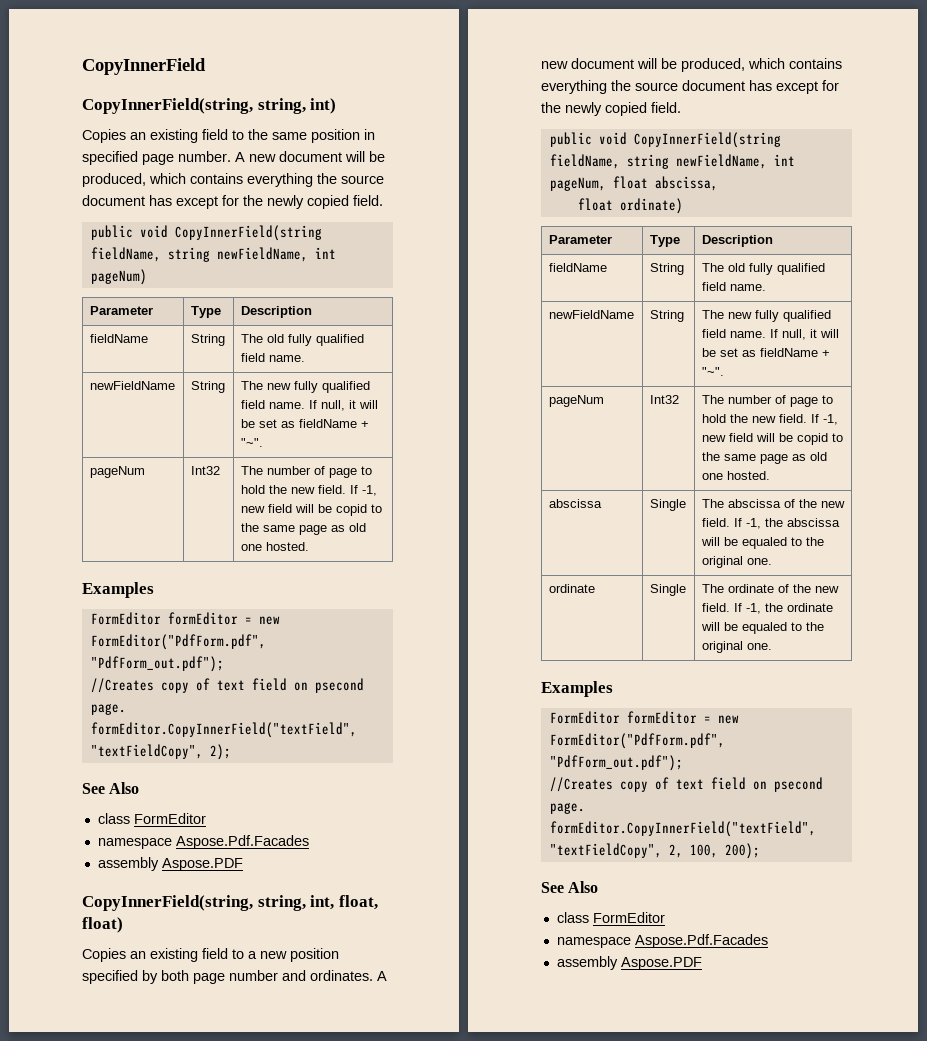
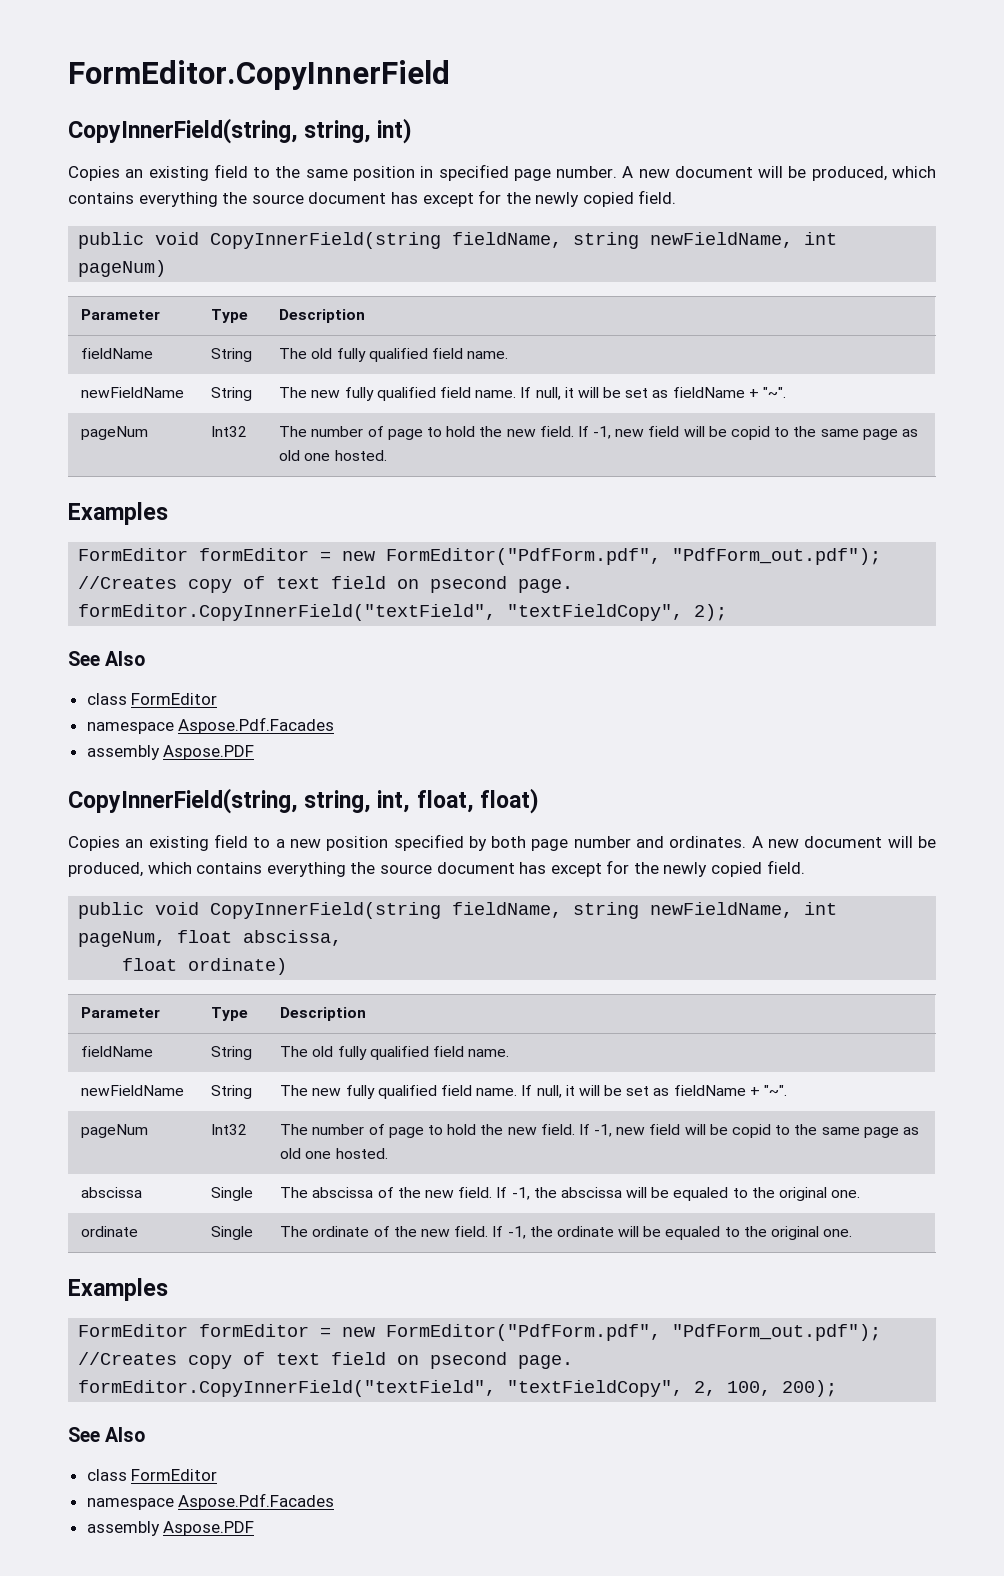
- CopyInnerField
+ FormEditor.CopyInnerField

